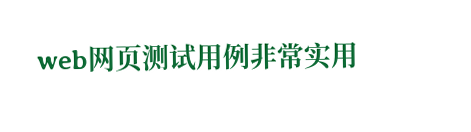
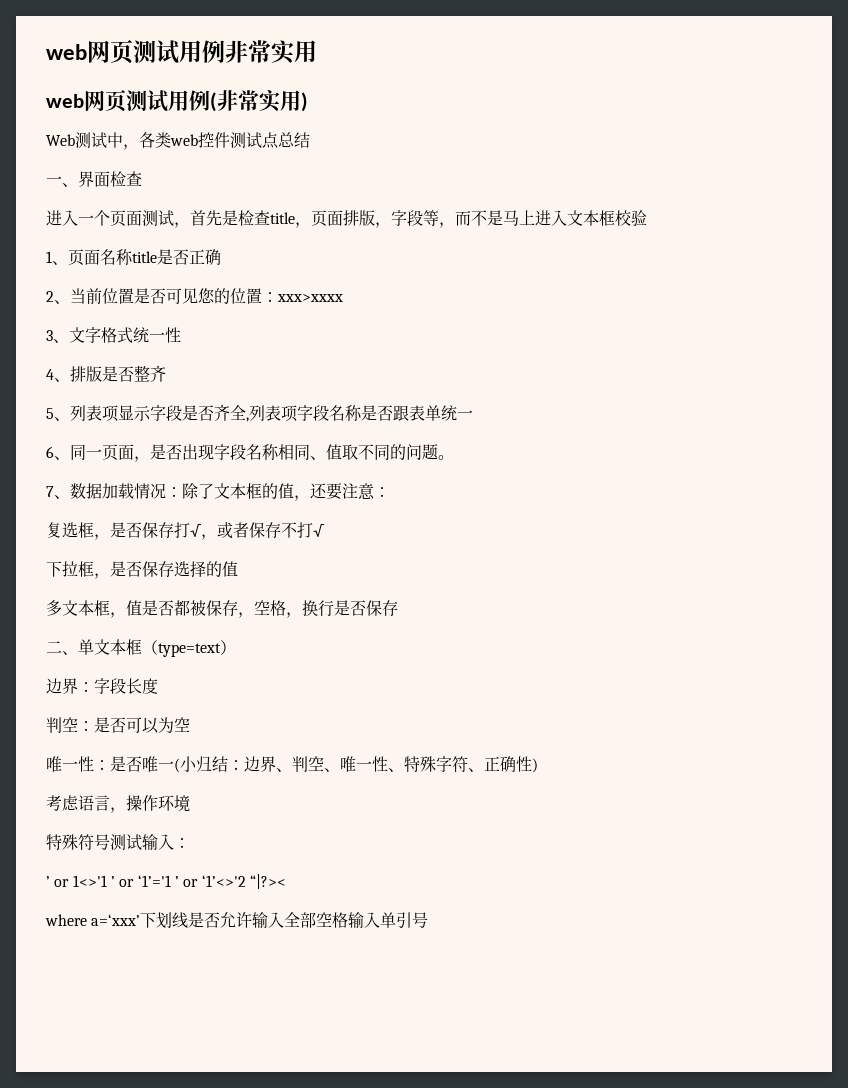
+ web网页测试用例(非常实用)
+ Web测试中，各类web控件测试点总结
+ 一、界面检查
+ 进入一个页面测试，首先是检查title，页面排版，字段等，而不是马上进入文本框校验
+ 1、页面名称title是否正确
+ 2、当前位置是否可见您的位置：xxx>xxxx
+ 3、文字格式统一性
+ 4、排版是否整齐
+ 5、列表项显示字段是否齐全,列表项字段名称是否跟表单统一
+ 6、同一页面，是否出现字段名称相同、值取不同的问题。
+ 7、数据加载情况：除了文本框的值，还要注意：
+ 复选框，是否保存打√，或者保存不打√
+ 下拉框，是否保存选择的值
+ 多文本框，值是否都被保存，空格，换行是否保存
+ 二、单文本框（type=text）
+ 边界：字段长度
+ 判空：是否可以为空
+ 唯一性：是否唯一(小归结：边界、判空、唯一性、特殊字符、正确性)
+ 考虑语言，操作环境
+ 特殊符号测试输入：
+ ’ or 1<>'1 ’ or ‘1’='1 ’ or ‘1’<>'2 “|?><
+ where a=‘xxx’下划线是否允许输入全部空格输入单引号

